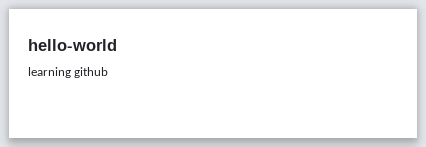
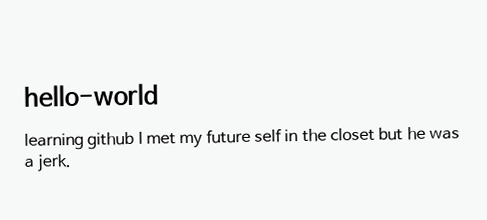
- learning github
+ learning github I met my future self in the closet but he was a jerk.

